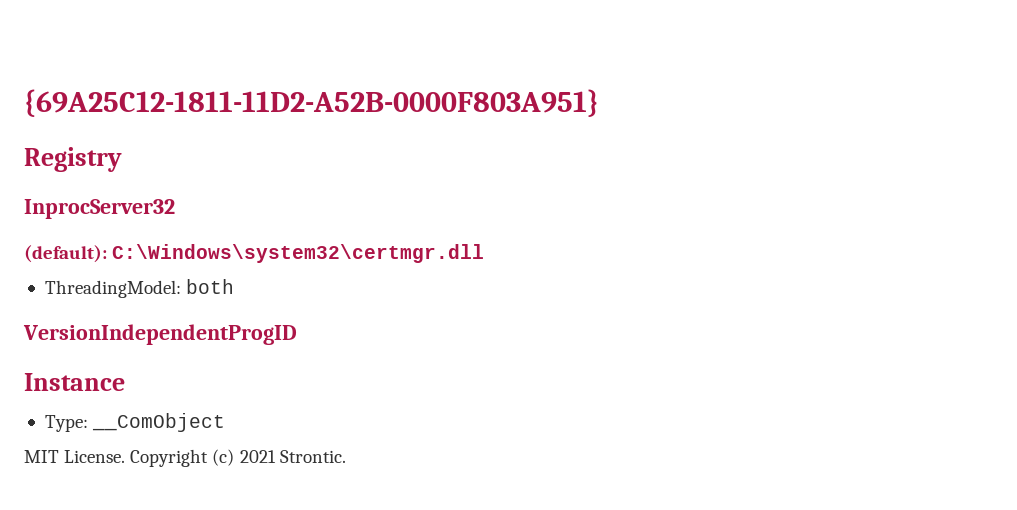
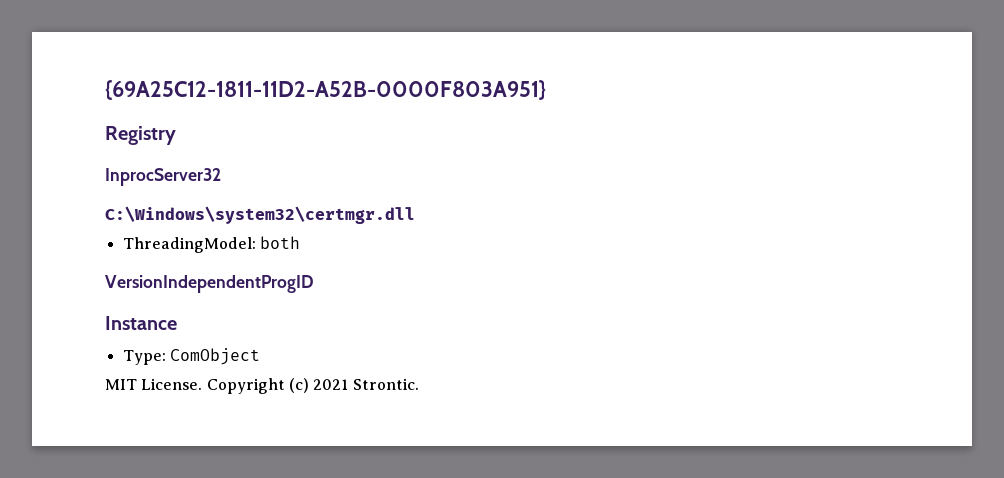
- (default): C:\Windows\system32\certmgr.dll
+ C:\Windows\system32\certmgr.dll
- Type: __ComObject
+ Type: ComObject

